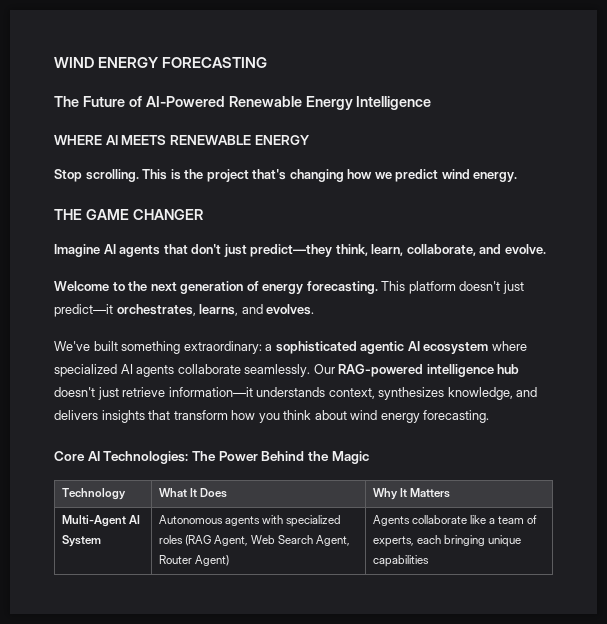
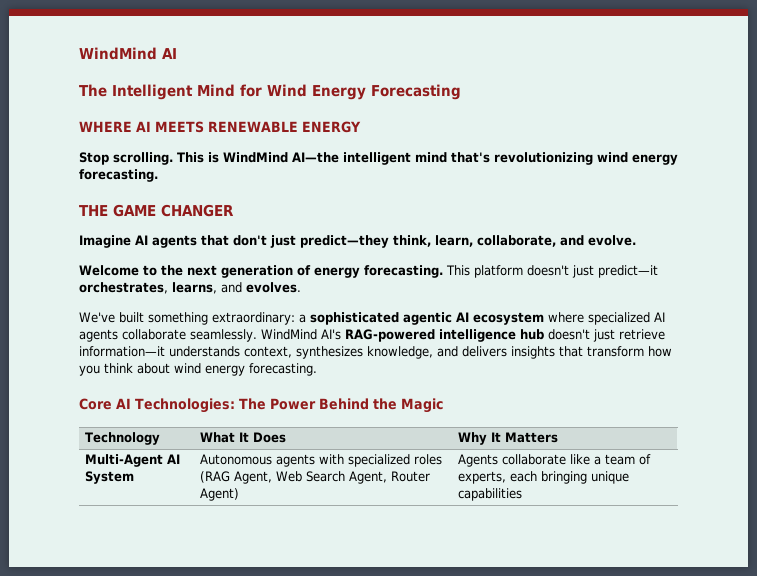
- WIND ENERGY FORECASTING
- The Future of AI-Powered Renewable Energy Intelligence
+ WindMind AI
+ The Intelligent Mind for Wind Energy Forecasting
- This is the project that's changing how we predict wind energy.
+ This is WindMind AI—the intelligent mind that's revolutionizing wind energy forecasting.
- Our RAG-powered intelligence hub doesn't just retrieve information—it understands context, synthesizes knowledge, and delivers insights that transform how you think about wind energy forecasting.
+ WindMind AI's RAG-powered intelligence hub doesn't just retrieve information—it understands context, synthesizes knowledge, and delivers insights that transform how you think about wind energy forecasting.

